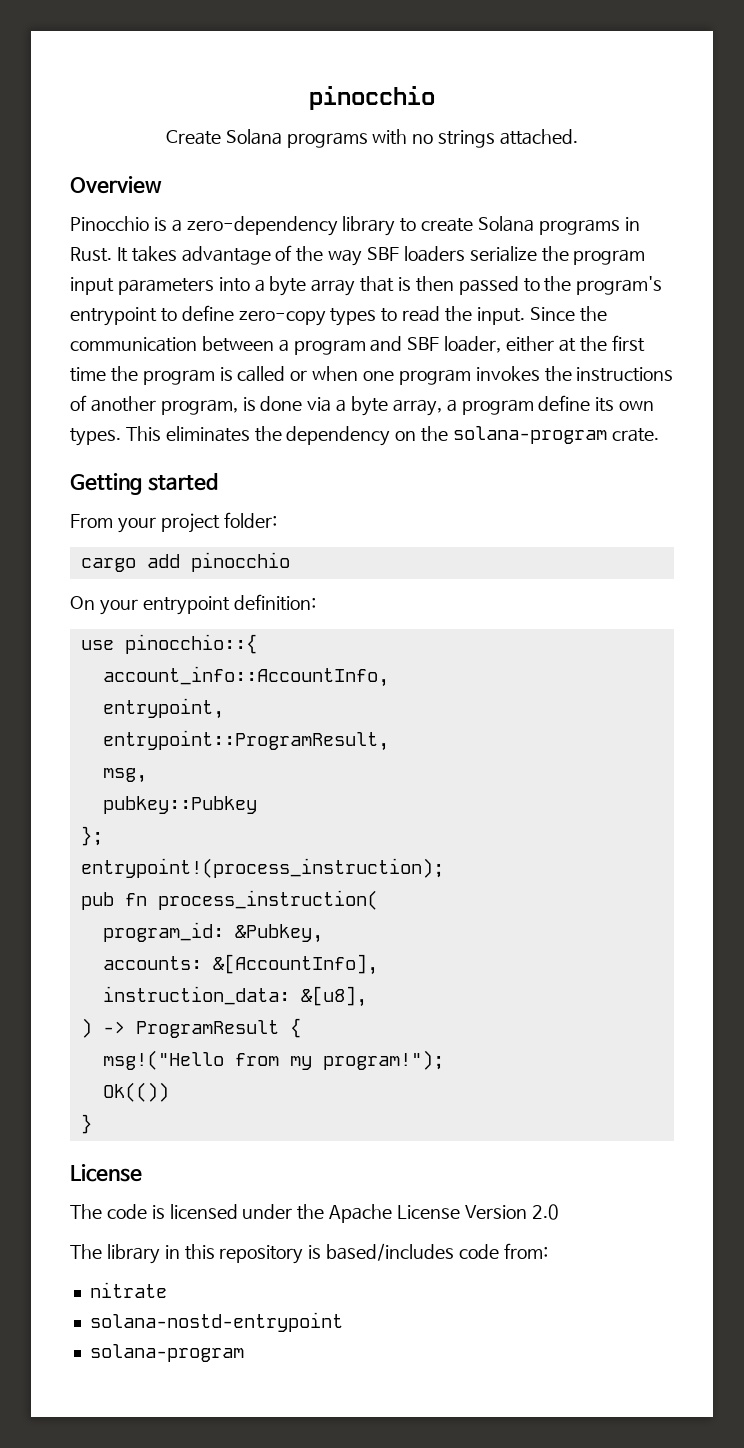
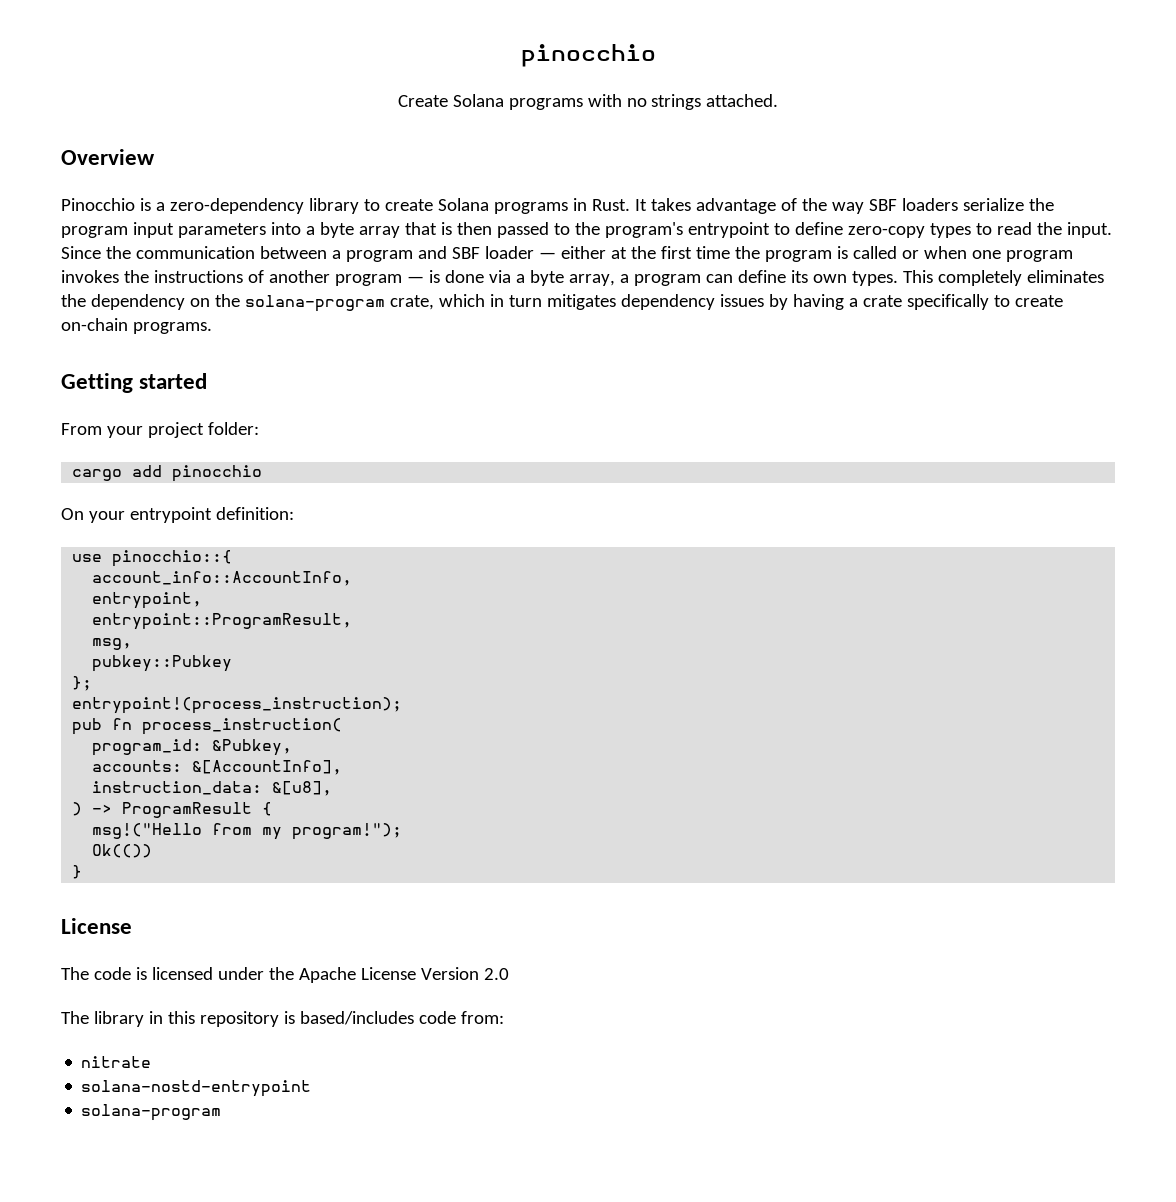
- Since the communication between a program and SBF loader, either at the first time the program is called or when one program invokes the instructions of another program, is done via a byte array, a program define its own types.
+ Since the communication between a program and SBF loader — either at the first time the program is called or when one program invokes the instructions of another program — is done via a byte array, a program can define its own types.
- This eliminates the dependency on the solana-program crate.
+ This completely eliminates the dependency on the solana-program crate, which in turn mitigates dependency issues by having a crate specifically to create on-chain programs.

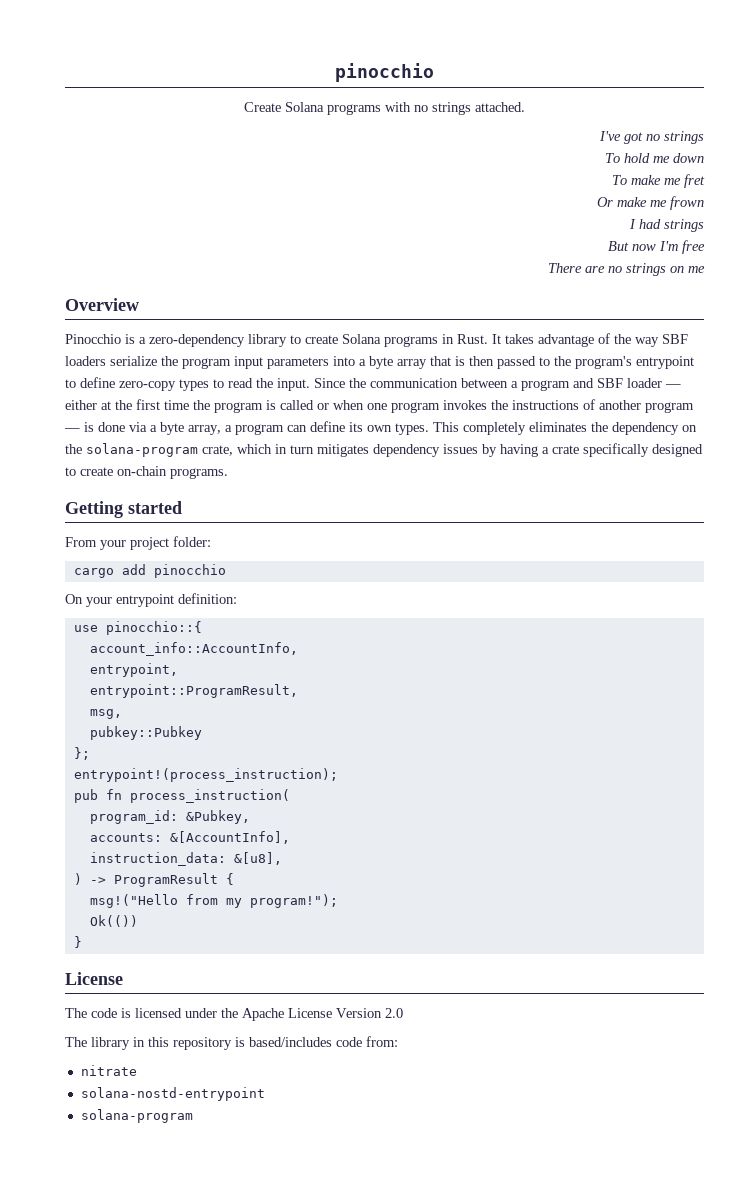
+ I've got no strings
+ To hold me down
+ To make me fret
+ Or make me frown
+ I had strings
+ But now I'm free
+ There are no strings on me
- This completely eliminates the dependency on the solana-program crate, which in turn mitigates dependency issues by having a crate specifically to create on-chain programs.
+ This completely eliminates the dependency on the solana-program crate, which in turn mitigates dependency issues by having a crate specifically designed to create on-chain programs.

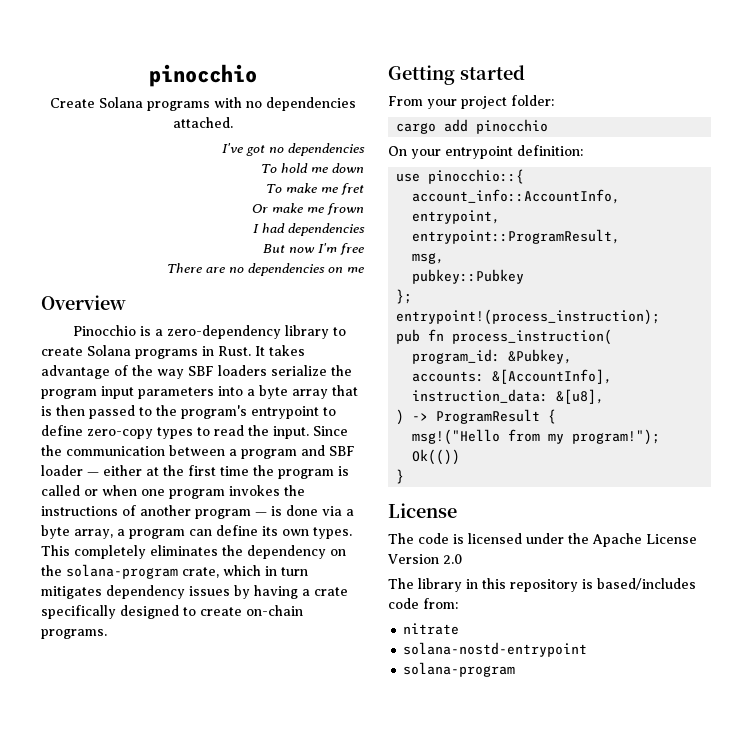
- Create Solana programs with no strings attached.
+ Create Solana programs with no dependencies attached.
- I've got no strings
+ I've got no dependencies
- I had strings
+ I had dependencies
- There are no strings on me
+ There are no dependencies on me

